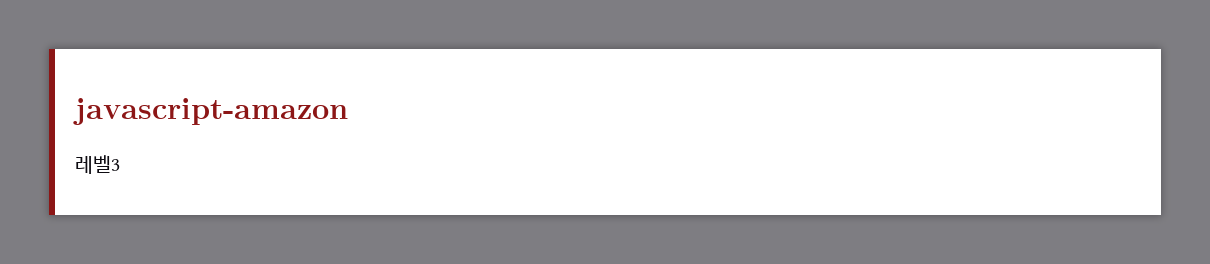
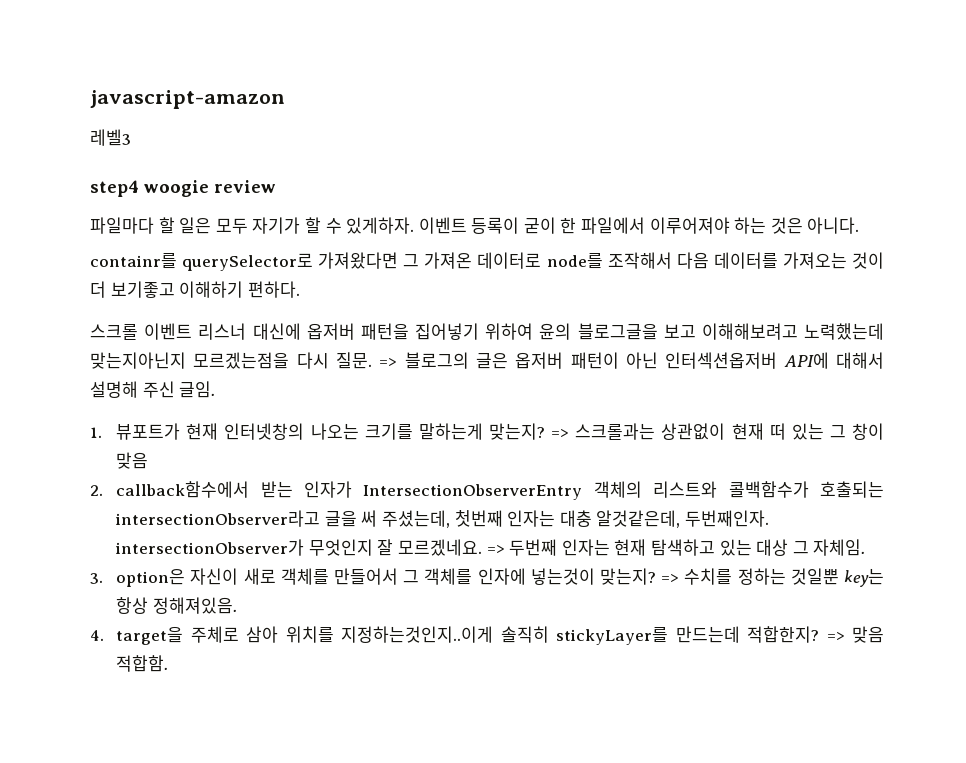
+ step4 woogie review
+ 파일마다 할 일은 모두 자기가 할 수 있게하자. 이벤트 등록이 굳이 한 파일에서 이루어져야 하는 것은 아니다.
+ containr를 querySelector로 가져왔다면 그 가져온 데이터로 node를 조작해서 다음 데이터를 가져오는 것이 더 보기좋고 이해하기 편하다.
+ 스크롤 이벤트 리스너 대신에 옵저버 패턴을 집어넣기 위하여 윤의 블로그글을 보고 이해해보려고 노력했는데 맞는지아닌지 모르겠는점을 다시 질문. => 블로그의 글은 옵저버 패턴이 아닌 인터섹션옵저버 API에 대해서 설명해 주신 글임.
+ 1. 뷰포트가 현재 인터넷창의 나오는 크기를 말하는게 맞는지? => 스크롤과는 상관없이 현재 떠 있는 그 창이 맞음
+ 2. callback함수에서 받는 인자가 IntersectionObserverEntry 객체의 리스트와 콜백함수가 호출되는 intersectionObserver라고 글을 써 주셨는데, 첫번째 인자는 대충 알것같은데, 두번째인자. intersectionObserver가 무엇인지 잘 모르겠네요. => 두번째 인자는 현재 탐색하고 있는 대상 그 자체임.
+ 3. option은 자신이 새로 객체를 만들어서 그 객체를 인자에 넣는것이 맞는지? => 수치를 정하는 것일뿐 key는 항상 정해져있음.
+ 4. target을 주체로 삼아 위치를 지정하는것인지..이게 솔직히 stickyLayer를 만드는데 적합한지? => 맞음 적합함.

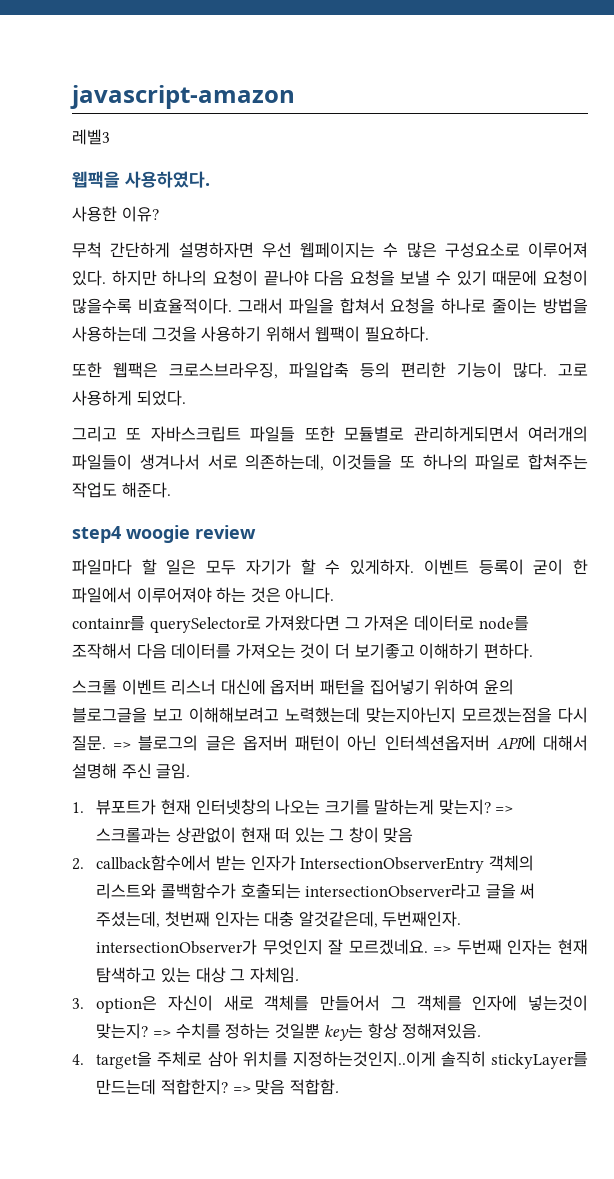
+ 웹팩을 사용하였다.
+ 사용한 이유?
+ 무척 간단하게 설명하자면 우선 웹페이지는 수 많은 구성요소로 이루어져 있다. 하지만 하나의 요청이 끝나야 다음 요청을 보낼 수 있기 때문에 요청이 많을수록 비효율적이다. 그래서 파일을 합쳐서 요청을 하나로 줄이는 방법을 사용하는데 그것을 사용하기 위해서 웹팩이 필요하다.
+ 또한 웹팩은 크로스브라우징, 파일압축 등의 편리한 기능이 많다. 고로 사용하게 되었다.
+ 그리고 또 자바스크립트 파일들 또한 모듈별로 관리하게되면서 여러개의 파일들이 생겨나서 서로 의존하는데, 이것들을 또 하나의 파일로 합쳐주는 작업도 해준다.

